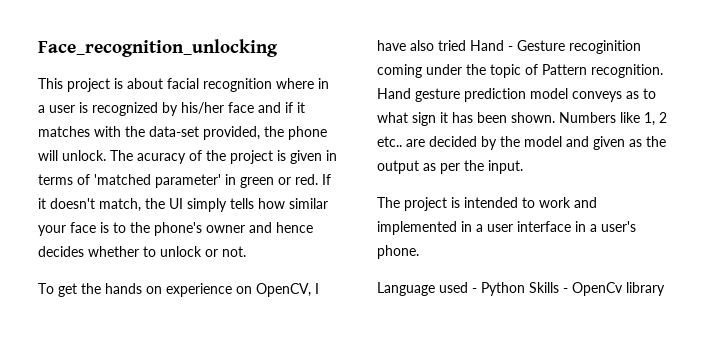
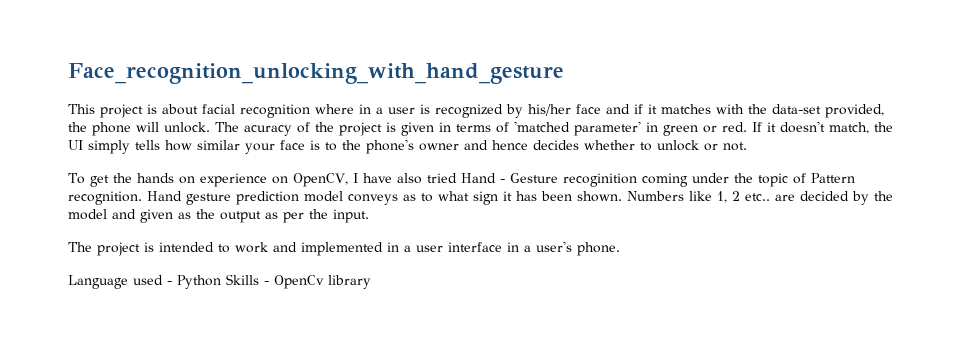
- Face_recognition_unlocking
+ Face_recognition_unlocking_with_hand_gesture

